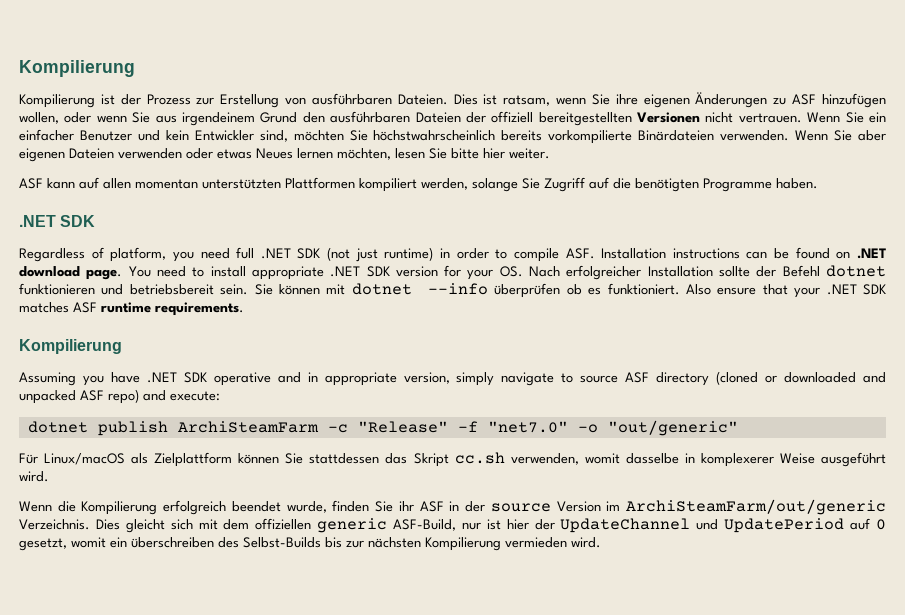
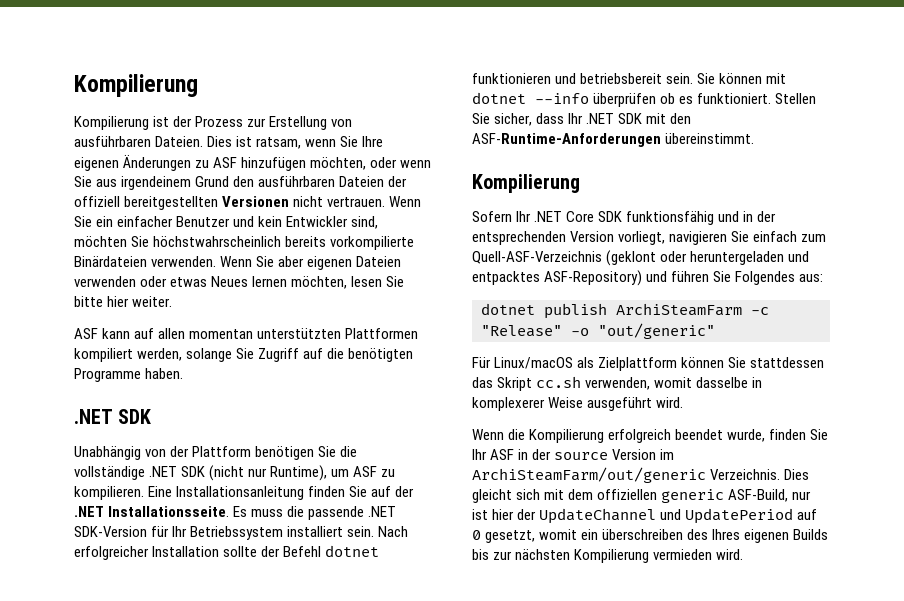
- Dies ist ratsam, wenn Sie ihre eigenen Änderungen zu ASF hinzufügen wollen, oder wenn Sie aus irgendeinem Grund den ausführbaren Dateien der offiziell bereitgestellten Versionen nicht vertrauen.
+ Dies ist ratsam, wenn Sie Ihre eigenen Änderungen zu ASF hinzufügen möchten, oder wenn Sie aus irgendeinem Grund den ausführbaren Dateien der offiziell bereitgestellten Versionen nicht vertrauen.
- Regardless of platform, you need full .NET SDK (not just runtime) in order to compile ASF. Installation instructions can be found on .NET download page. You need to install appropriate .NET SDK version for your OS. Nach erfolgreicher Installation sollte der Befehl dotnet funktionieren und betriebsbereit sein.
+ Unabhängig von der Plattform benötigen Sie die vollständige .NET SDK (nicht nur Runtime), um ASF zu kompilieren. Eine Installationsanleitung finden Sie auf der .NET Installationsseite. Es muss die passende .NET SDK-Version für Ihr Betriebssystem installiert sein. Nach erfolgreicher Installation sollte der Befehl dotnet funktionieren und betriebsbereit sein.
- Also ensure that your .NET SDK matches ASF runtime requirements.
+ Stellen Sie sicher, dass Ihr .NET SDK mit den ASF-Runtime-Anforderungen übereinstimmt.
  Kompilierung
- Assuming you have .NET SDK operative and in appropriate version, simply navigate to source ASF directory (cloned or downloaded and unpacked ASF repo) and execute:
+ Sofern Ihr .NET Core SDK funktionsfähig und in der entsprechenden Version vorliegt, navigieren Sie einfach zum Quell-ASF-Verzeichnis (geklont oder heruntergeladen und entpacktes ASF-Repository) und führen Sie Folgendes aus:
- dotnet publish ArchiSteamFarm -c "Release" -f "net7.0" -o "out/generic"
+ dotnet publish ArchiSteamFarm -c "Release" -o "out/generic"
- Wenn die Kompilierung erfolgreich beendet wurde, finden Sie ihr ASF in der source Version im ArchiSteamFarm/out/generic Verzeichnis.
+ Wenn die Kompilierung erfolgreich beendet wurde, finden Sie Ihr ASF in der source Version im ArchiSteamFarm/out/generic Verzeichnis.
- Dies gleicht sich mit dem offiziellen generic ASF-Build, nur ist hier der UpdateChannel und UpdatePeriod auf 0 gesetzt, womit ein überschreiben des Selbst-Builds bis zur nächsten Kompilierung vermieden wird.
+ Dies gleicht sich mit dem offiziellen generic ASF-Build, nur ist hier der UpdateChannel und UpdatePeriod auf 0 gesetzt, womit ein überschreiben des Ihres eigenen Builds bis zur nächsten Kompilierung vermieden wird.

